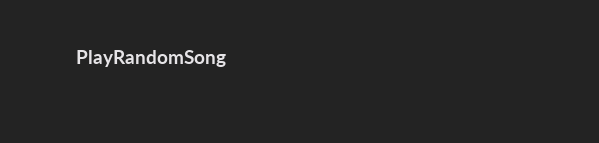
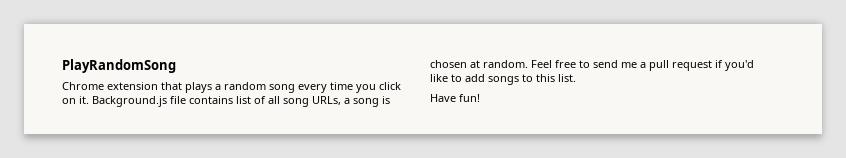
+ Chrome extension that plays a random song every time you click on it. Background.js file contains list of all song URLs, a song is chosen at random. Feel free to send me a pull request if you'd like to add songs to this list.
+ Have fun!

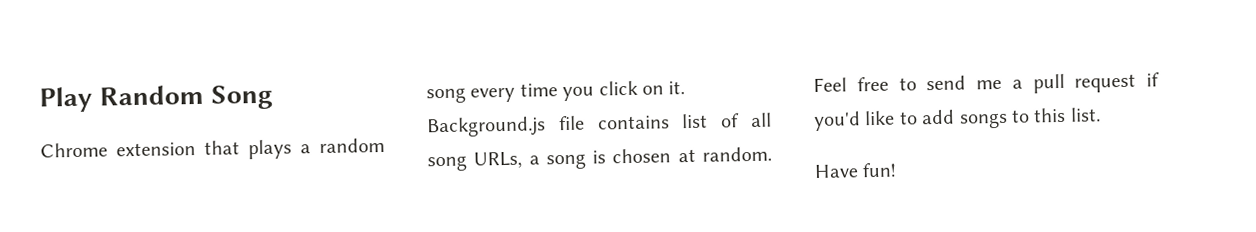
- PlayRandomSong
+ Play Random Song

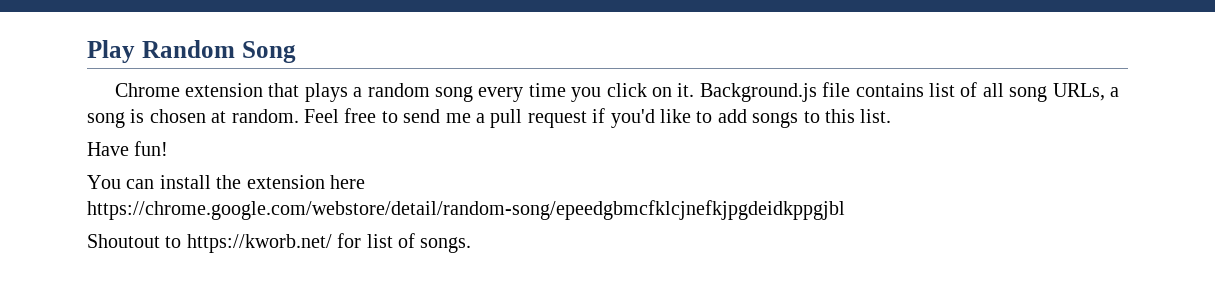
+ You can install the extension here https://chrome.google.com/webstore/detail/random-song/epeedgbmcfklcjnefkjpgdeidkppgjbl
+ Shoutout to https://kworb.net/ for list of songs.

